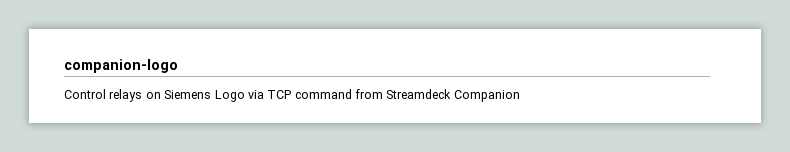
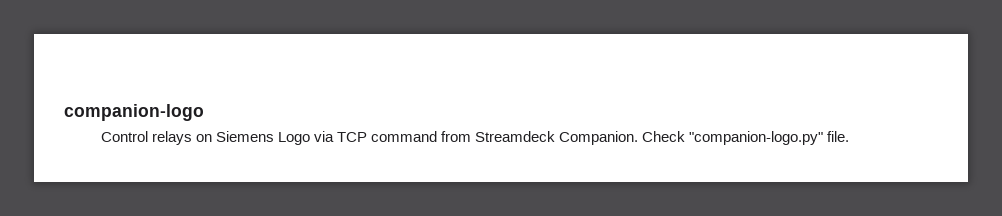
- Control relays on Siemens Logo via TCP command from Streamdeck Companion
+ Control relays on Siemens Logo via TCP command from Streamdeck Companion. Check "companion-logo.py" file.

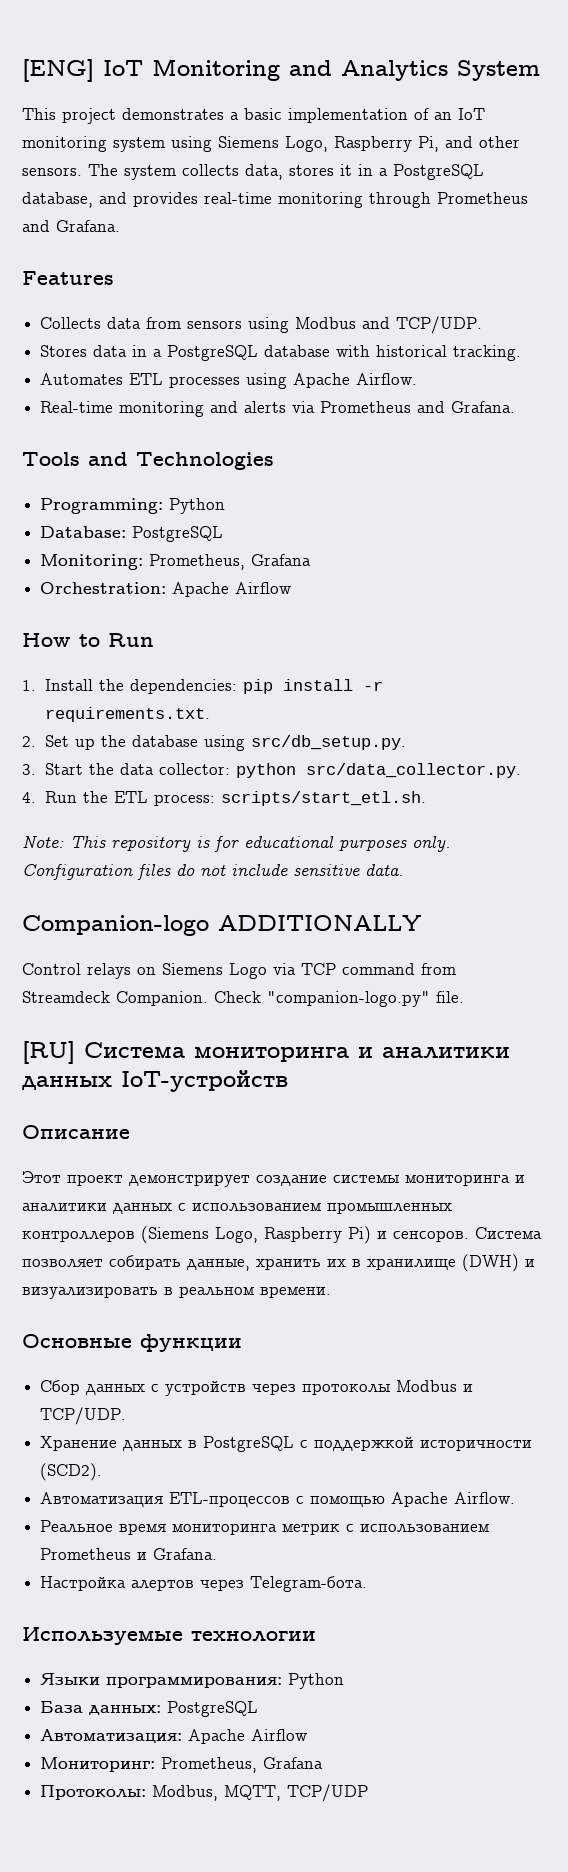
- companion-logo
+ [ENG] IoT Monitoring and Analytics System
+ This project demonstrates a basic implementation of an IoT monitoring system using Siemens Logo, Raspberry Pi, and other sensors. The system collects data, stores it in a PostgreSQL database, and provides real-time monitoring through Prometheus and Grafana.
+ Features
+ Collects data from sensors using Modbus and TCP/UDP.
+ Stores data in a PostgreSQL database with historical tracking.
+ Automates ETL processes using Apache Airflow.
+ Real-time monitoring and alerts via Prometheus and Grafana.
+ Tools and Technologies
+ Programming: Python
+ Database: PostgreSQL
+ Monitoring: Prometheus, Grafana
+ Orchestration: Apache Airflow
+ How to Run
+ 1. Install the dependencies: pip install -r requirements.txt.
+ 2. Set up the database using src/db_setup.py.
+ 3. Start the data collector: python src/data_collector.py.
+ 4. Run the ETL process: scripts/start_etl.sh.
+ Note: This repository is for educational purposes only. Configuration files do not include sensitive data.
+ Сompanion-logo ADDITIONALLY
+ [RU] Система мониторинга и аналитики данных IoT-устройств
+ Описание
+ Этот проект демонстрирует создание системы мониторинга и аналитики данных с использованием промышленных контроллеров (Siemens Logo, Raspberry Pi) и сенсоров. Система позволяет собирать данные, хранить их в хранилище (DWH) и визуализировать в реальном времени.
+ Основные функции
+ Сбор данных с устройств через протоколы Modbus и TCP/UDP.
+ Хранение данных в PostgreSQL с поддержкой историчности (SCD2).
+ Автоматизация ETL-процессов с помощью Apache Airflow.
+ Реальное время мониторинга метрик с использованием Prometheus и Grafana.
+ Настройка алертов через Telegram-бота.
+ Используемые технологии
+ Языки программирования: Python
+ База данных: PostgreSQL
+ Автоматизация: Apache Airflow
+ Мониторинг: Prometheus, Grafana
+ Протоколы: Modbus, MQTT, TCP/UDP

